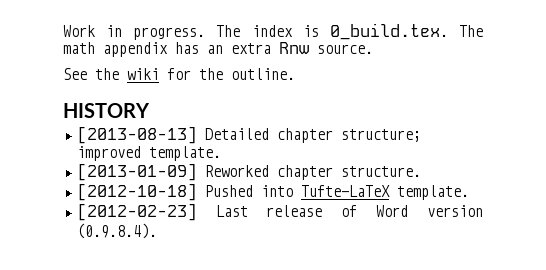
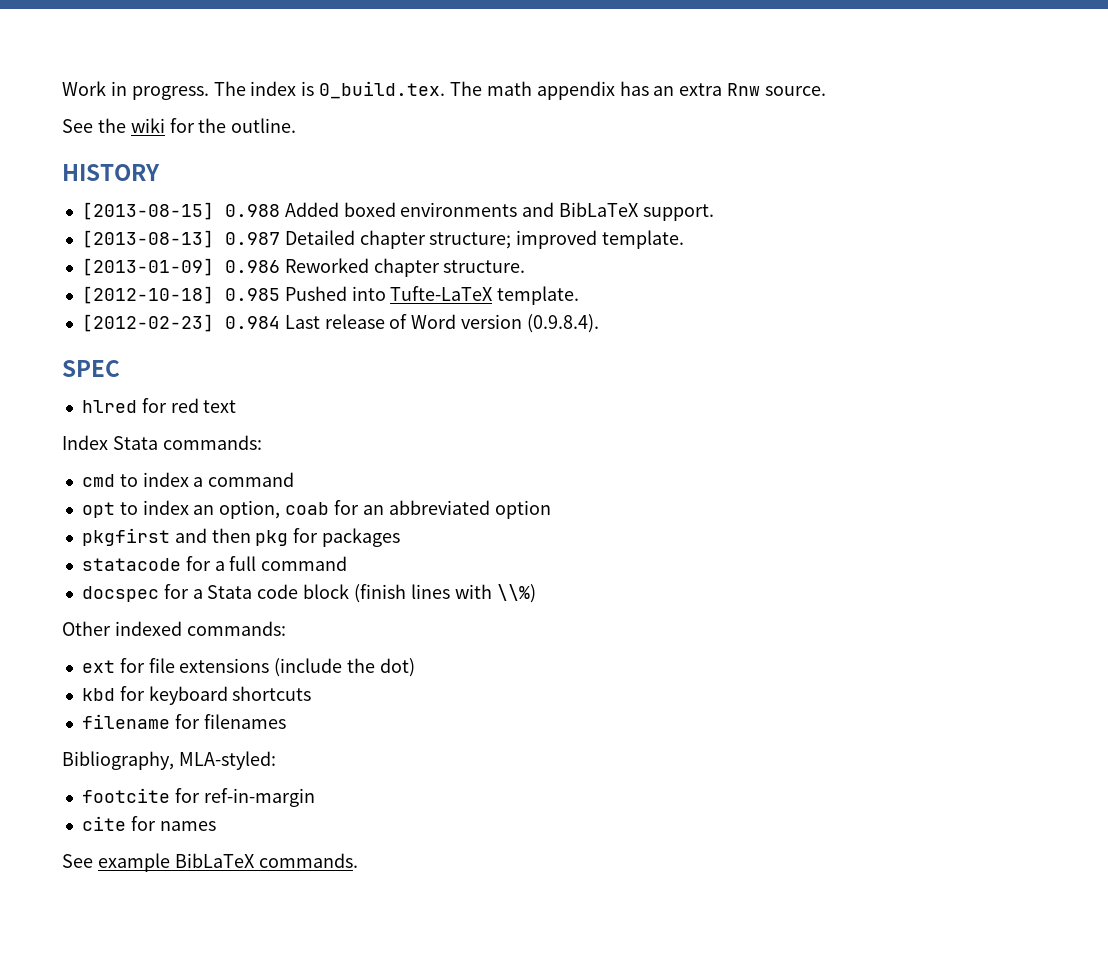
+ [2013-08-15] 0.988 Added boxed environments and BibLaTeX support.
- [2013-08-13] Detailed chapter structure; improved template.
+ [2013-08-13] 0.987 Detailed chapter structure; improved template.
- [2013-01-09] Reworked chapter structure.
+ [2013-01-09] 0.986 Reworked chapter structure.
- [2012-10-18] Pushed into Tufte-LaTeX template.
+ [2012-10-18] 0.985 Pushed into Tufte-LaTeX template.
- [2012-02-23] Last release of Word version (0.9.8.4).
+ [2012-02-23] 0.984 Last release of Word version (0.9.8.4).
+ SPEC
+ hlred for red text
+ Index Stata commands:
+ cmd to index a command
+ opt to index an option, coab for an abbreviated option
+ pkgfirst and then pkg for packages
+ statacode for a full command
+ docspec for a Stata code block (finish lines with \\%)
+ Other indexed commands:
+ ext for file extensions (include the dot)
+ kbd for keyboard shortcuts
+ filename for filenames
+ Bibliography, MLA-styled:
+ footcite for ref-in-margin
+ cite for names
+ See example BibLaTeX commands.

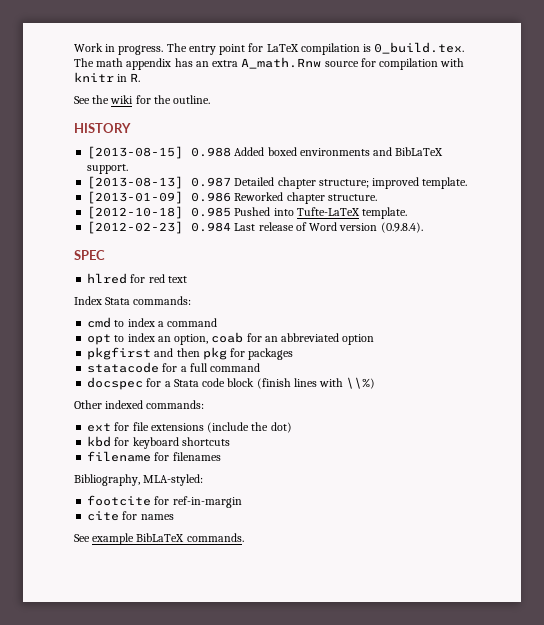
- The index is 0_build.tex. The math appendix has an extra Rnw source.
+ The entry point for LaTeX compilation is 0_build.tex. The math appendix has an extra A_math.Rnw source for compilation with knitr in R.

